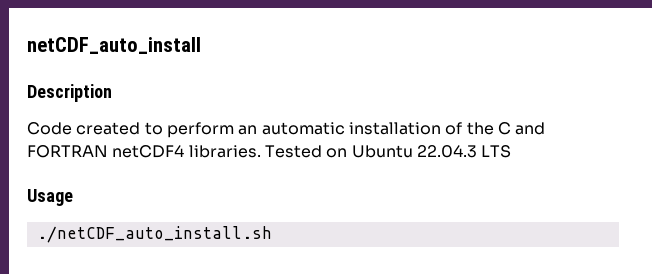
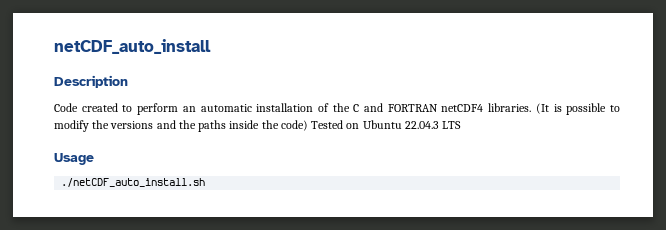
- Tested on Ubuntu 22.04.3 LTS
+ (It is possible to modify the versions and the paths inside the code) Tested on Ubuntu 22.04.3 LTS

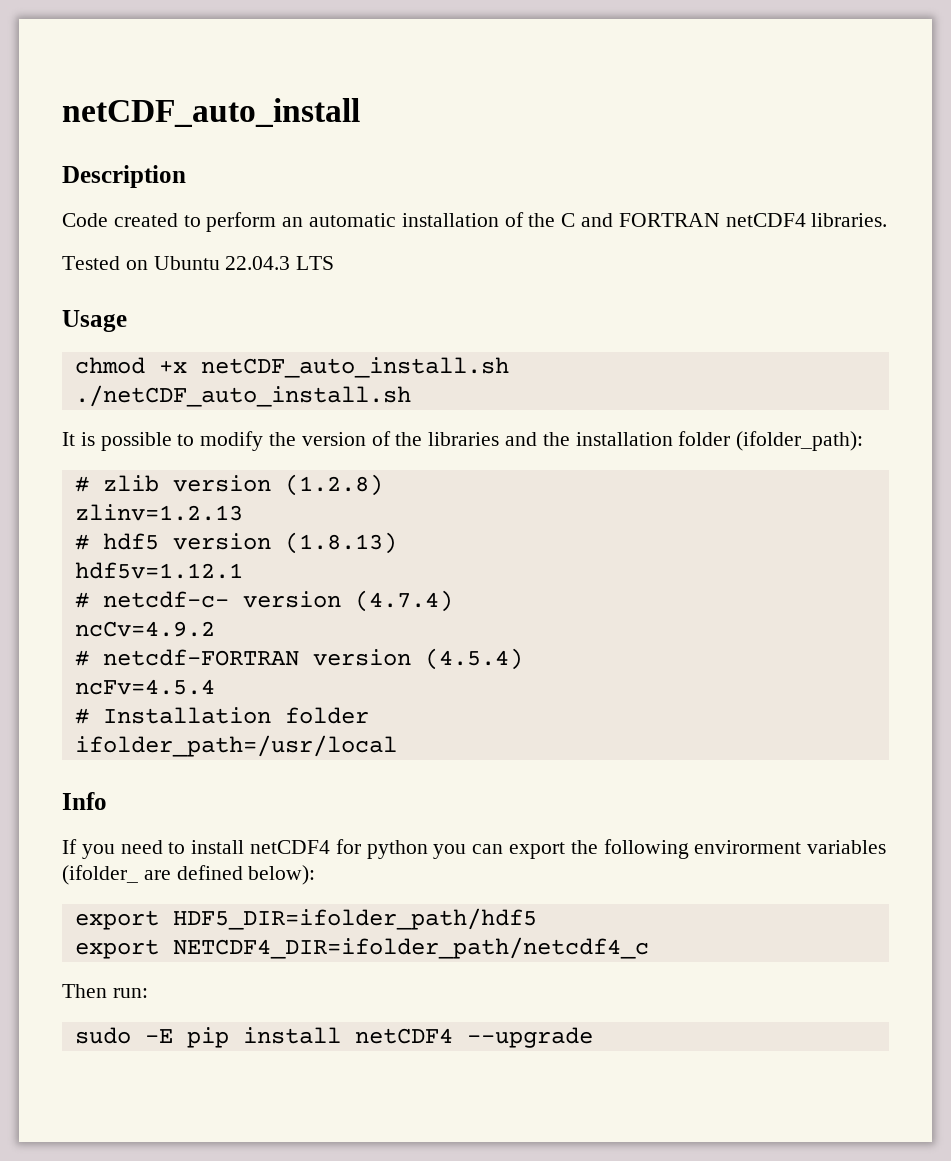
- Code created to perform an automatic installation of the C and FORTRAN netCDF4 libraries. (It is possible to modify the versions and the paths inside the code) Tested on Ubuntu 22.04.3 LTS
+ Code created to perform an automatic installation of the C and FORTRAN netCDF4 libraries.
+ Tested on Ubuntu 22.04.3 LTS
+ chmod +x netCDF_auto_install.sh
  ./netCDF_auto_install.sh
+ It is possible to modify the version of the libraries and the installation folder (ifolder_path):
+ # zlib version (1.2.8)
+ zlinv=1.2.13
+ # hdf5 version (1.8.13)
+ hdf5v=1.12.1
+ # netcdf-c- version (4.7.4)
+ ncCv=4.9.2
+ # netcdf-FORTRAN version (4.5.4)
+ ncFv=4.5.4
+ # Installation folder
+ ifolder_path=/usr/local
+ Info
+ If you need to install netCDF4 for python you can export the following envirorment variables (ifolder_ are defined below):
+ export HDF5_DIR=ifolder_path/hdf5
+ export NETCDF4_DIR=ifolder_path/netcdf4_c
+ Then run:
+ sudo -E pip install netCDF4 --upgrade

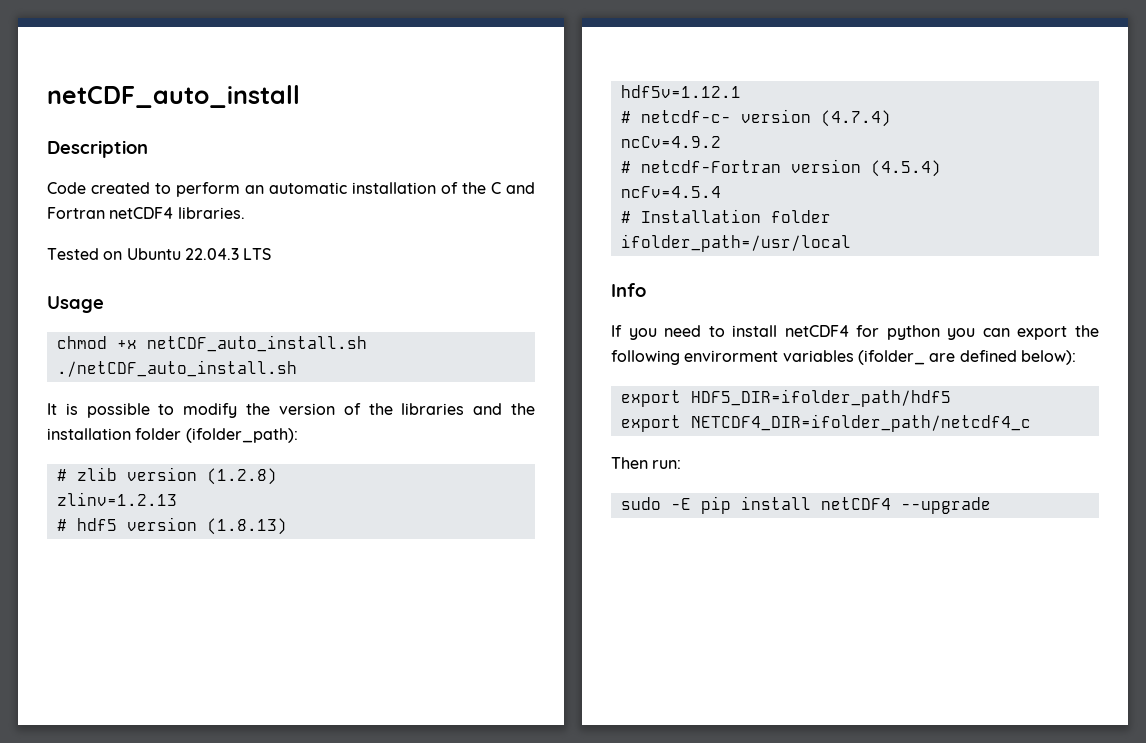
- Code created to perform an automatic installation of the C and FORTRAN netCDF4 libraries.
+ Code created to perform an automatic installation of the C and Fortran netCDF4 libraries.
- # netcdf-FORTRAN version (4.5.4)
+ # netcdf-Fortran version (4.5.4)

